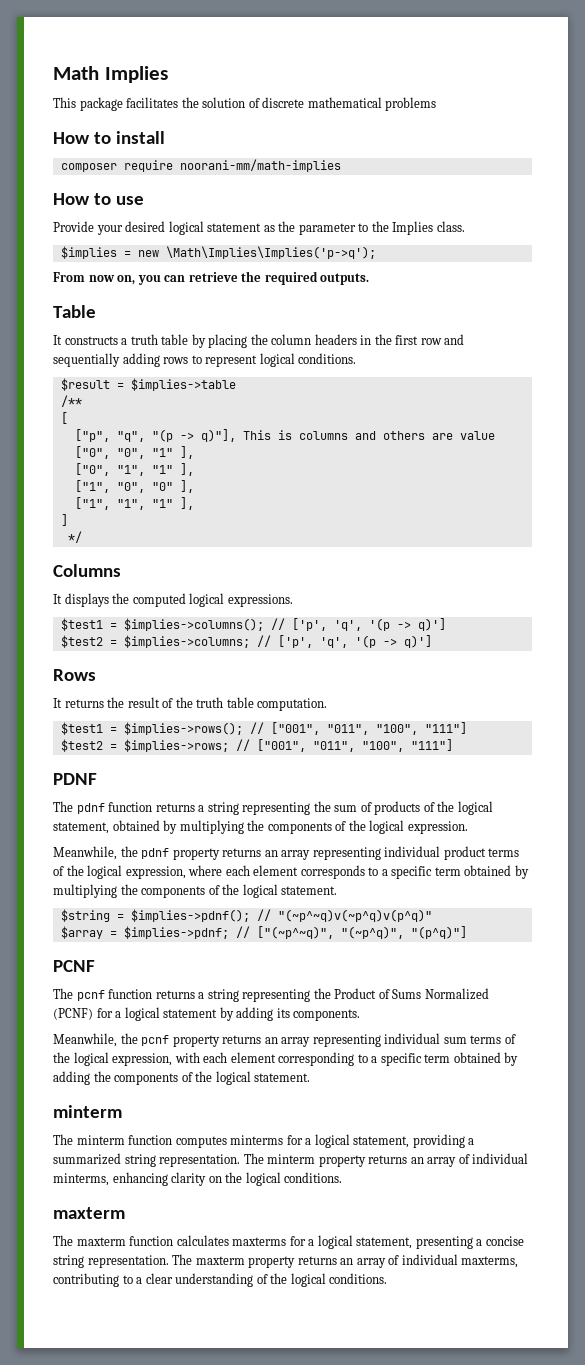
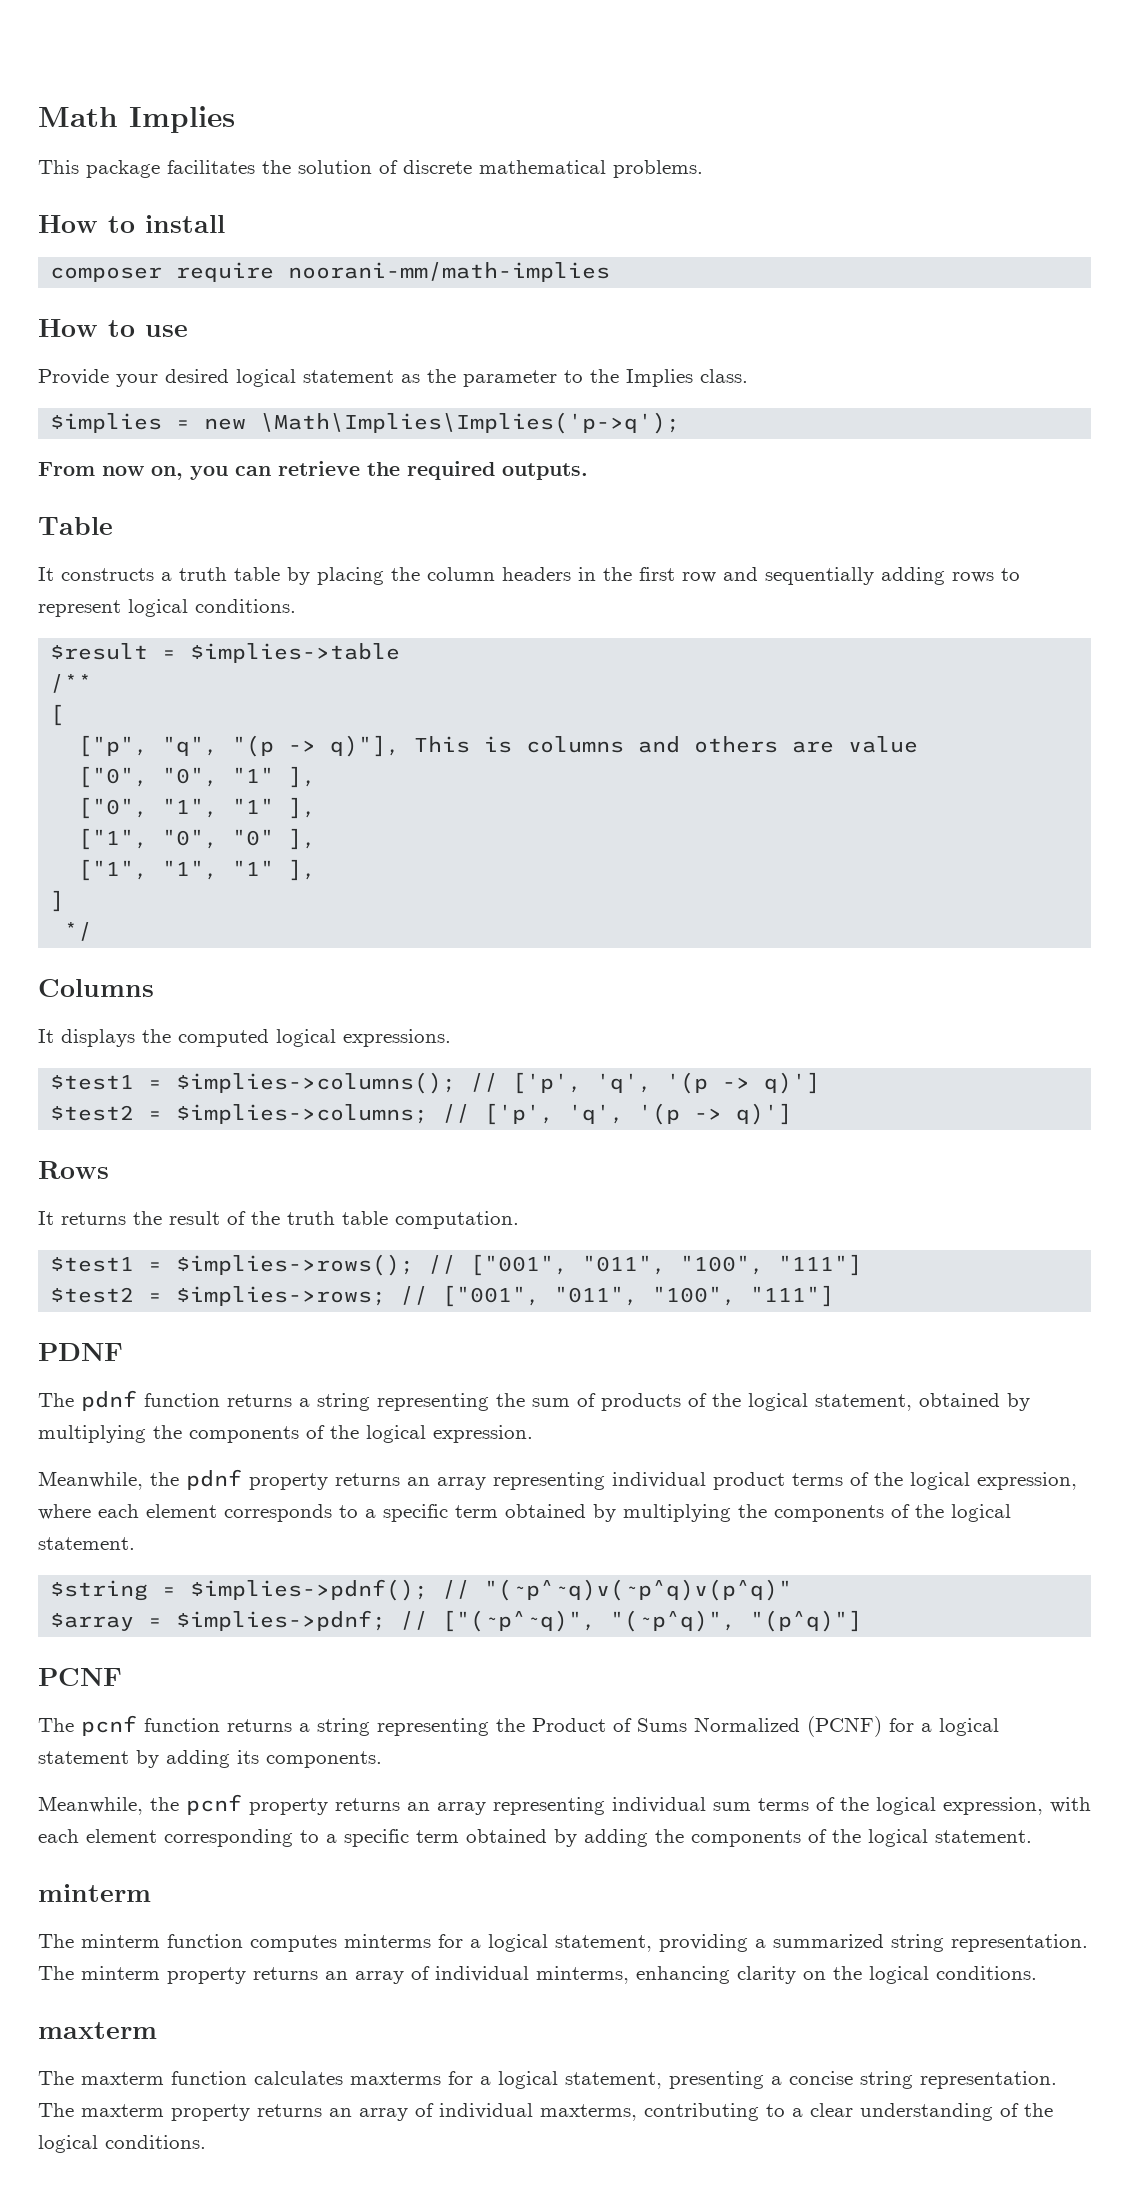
- This package facilitates the solution of discrete mathematical problems
+ This package facilitates the solution of discrete mathematical problems.

